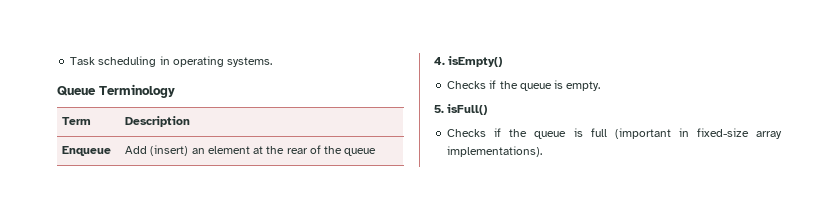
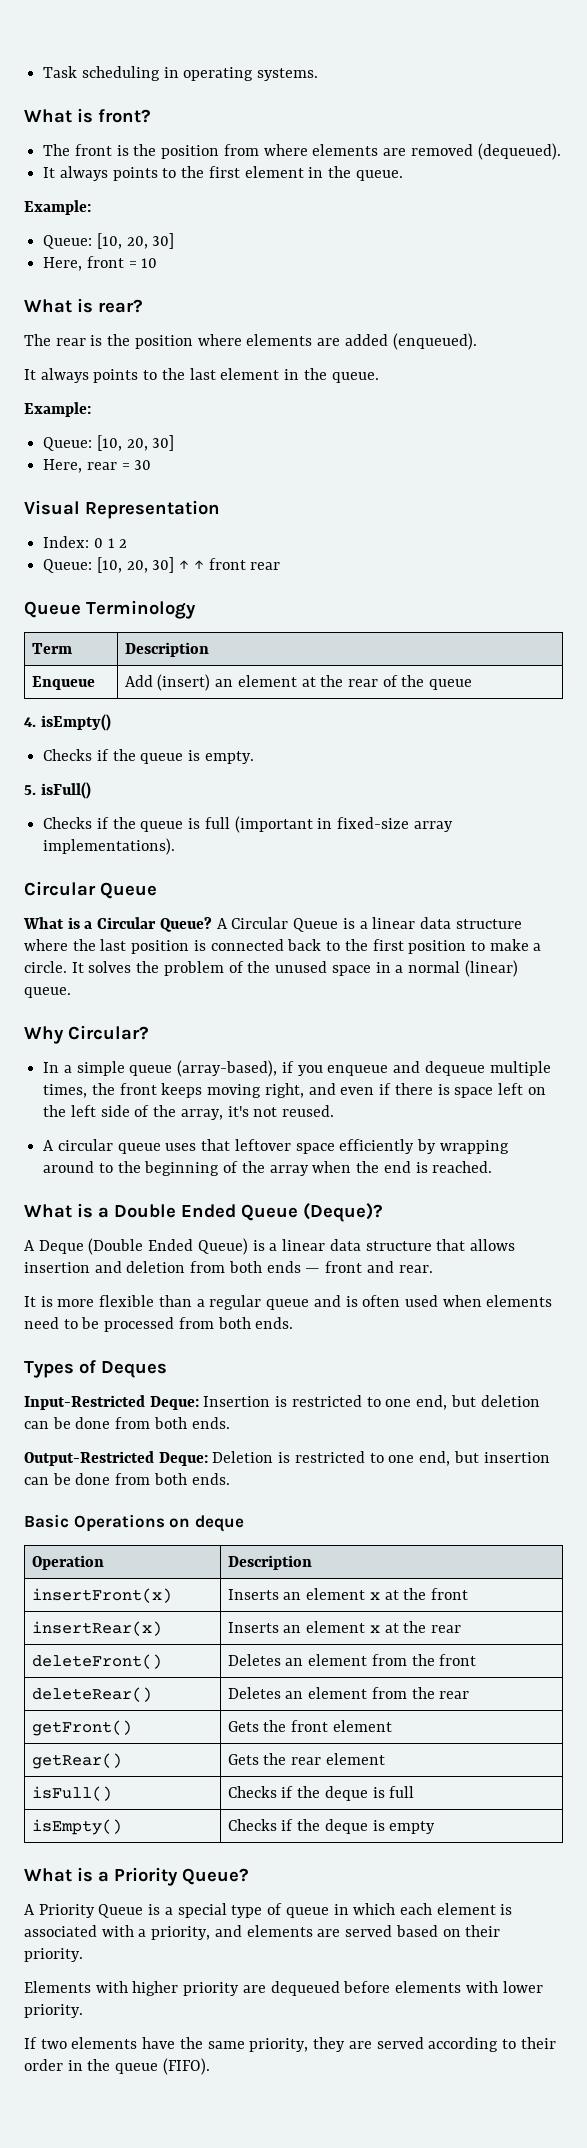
+ What is front?
+ The front is the position from where elements are removed (dequeued).
+ It always points to the first element in the queue.
+ Example:
+ Queue: [10, 20, 30]
+ Here, front = 10
+ What is rear?
+ The rear is the position where elements are added (enqueued).
+ It always points to the last element in the queue.
+ Example:
+ Queue: [10, 20, 30]
+ Here, rear = 30
+ Visual Representation
+ Index: 0 1 2
+ Queue: [10, 20, 30] ↑ ↑ front rear
  Checks if the queue is full (important in fixed-size array implementations).
+ Circular Queue
+ What is a Circular Queue? A Circular Queue is a linear data structure where the last position is connected back to the first position to make a circle. It solves the problem of the unused space in a normal (linear) queue.
+ Why Circular?
+ In a simple queue (array-based), if you enqueue and dequeue multiple times, the front keeps moving right, and even if there is space left on the left side of the array, it's not reused.
+ A circular queue uses that leftover space efficiently by wrapping around to the beginning of the array when the end is reached.
+ What is a Double Ended Queue (Deque)?
+ A Deque (Double Ended Queue) is a linear data structure that allows insertion and deletion from both ends — front and rear.
+ It is more flexible than a regular queue and is often used when elements need to be processed from both ends.
+ Types of Deques
+ Input-Restricted Deque: Insertion is restricted to one end, but deletion can be done from both ends.
+ Output-Restricted Deque: Deletion is restricted to one end, but insertion can be done from both ends.
+ Basic Operations on deque
+ Operation | Description
+ insertFront(x) | Inserts an element x at the front
+ insertRear(x) | Inserts an element x at the rear
+ deleteFront() | Deletes an element from the front
+ deleteRear() | Deletes an element from the rear
+ getFront() | Gets the front element
+ getRear() | Gets the rear element
+ isFull() | Checks if the deque is full
+ isEmpty() | Checks if the deque is empty
+ What is a Priority Queue?
+ A Priority Queue is a special type of queue in which each element is associated with a priority, and elements are served based on their priority.
+ Elements with higher priority are dequeued before elements with lower priority.
+ If two elements have the same priority, they are served according to their order in the queue (FIFO).

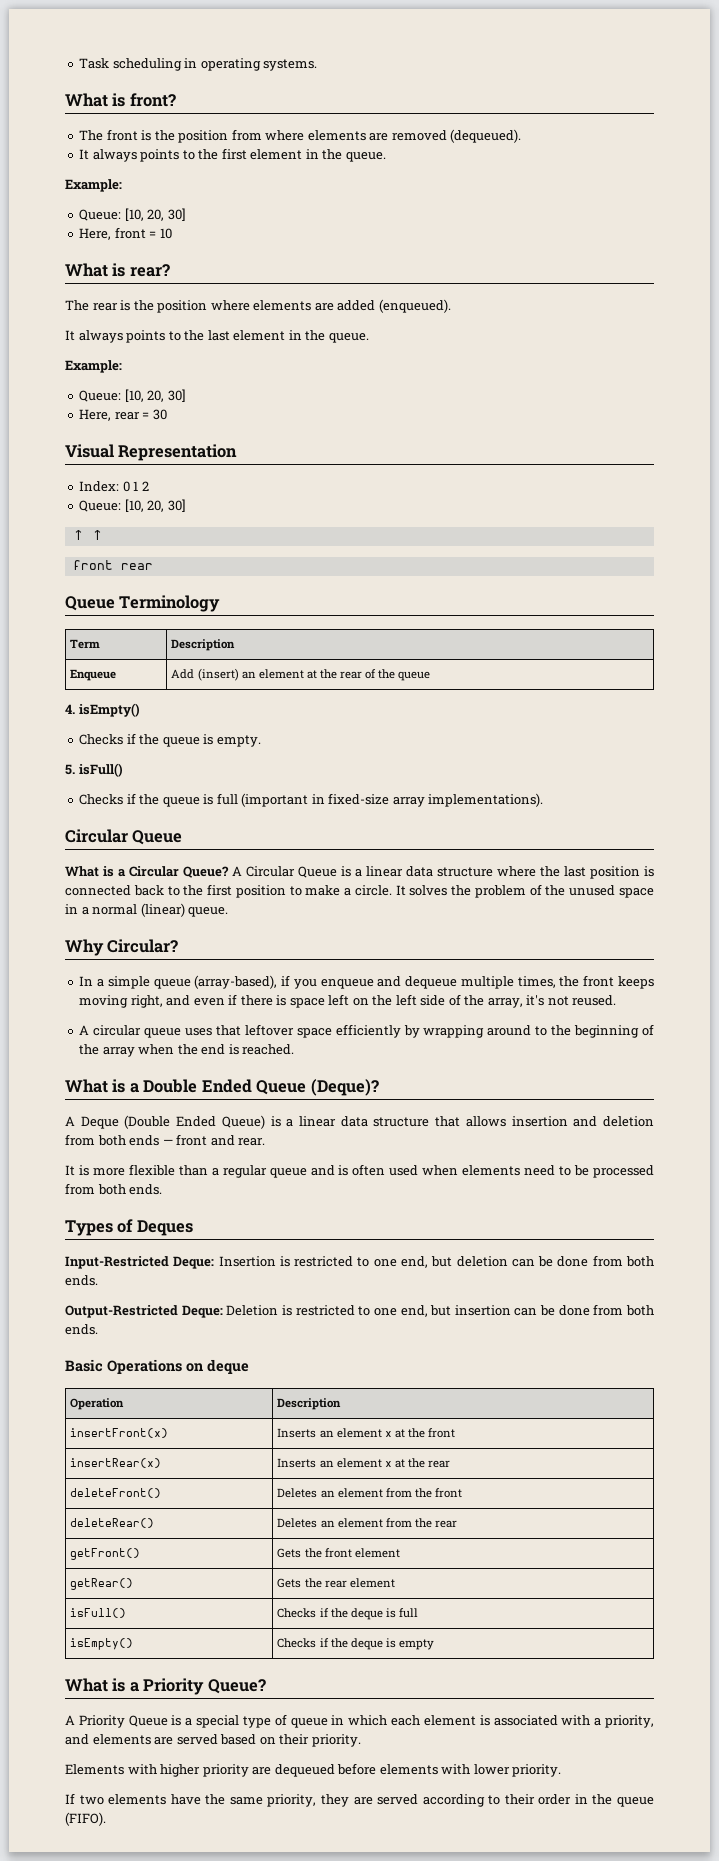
  Index: 0 1 2
- Queue: [10, 20, 30] ↑ ↑ front rear
+ Queue: [10, 20, 30]
+ ↑ ↑
+ front rear

